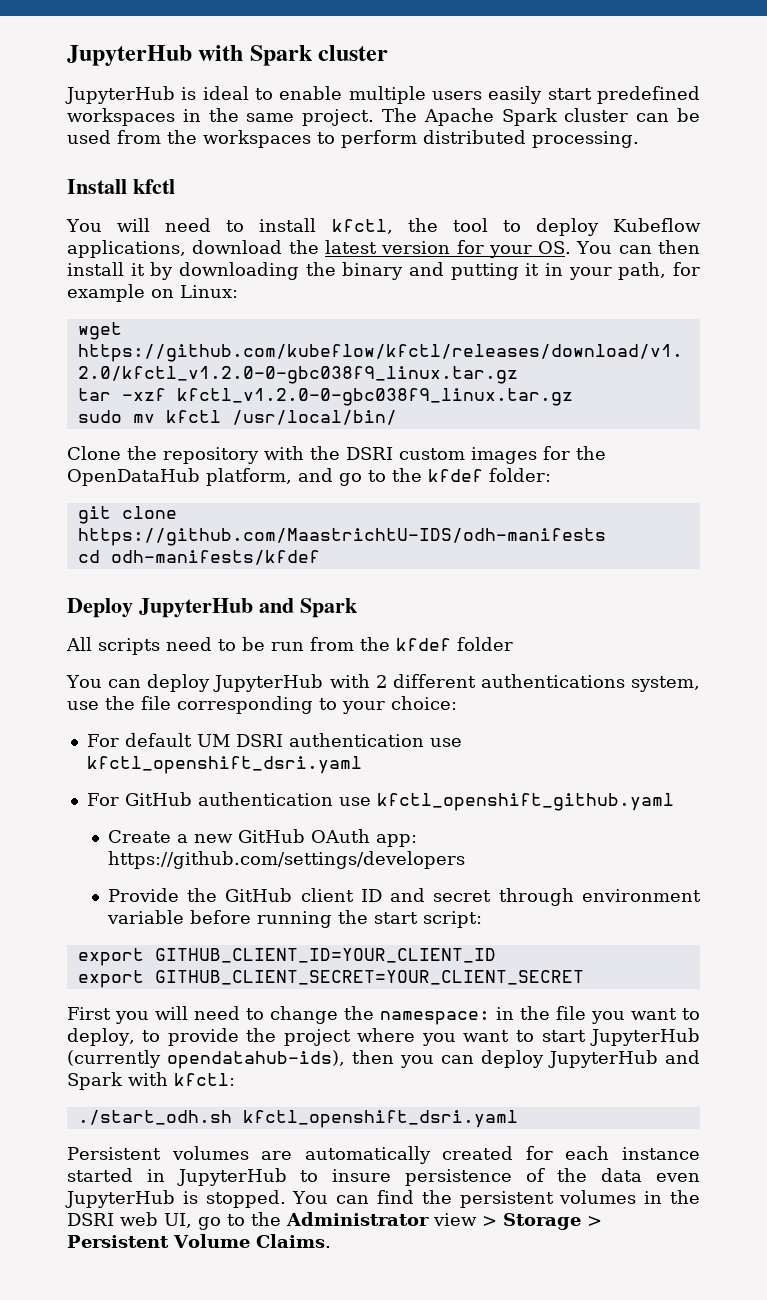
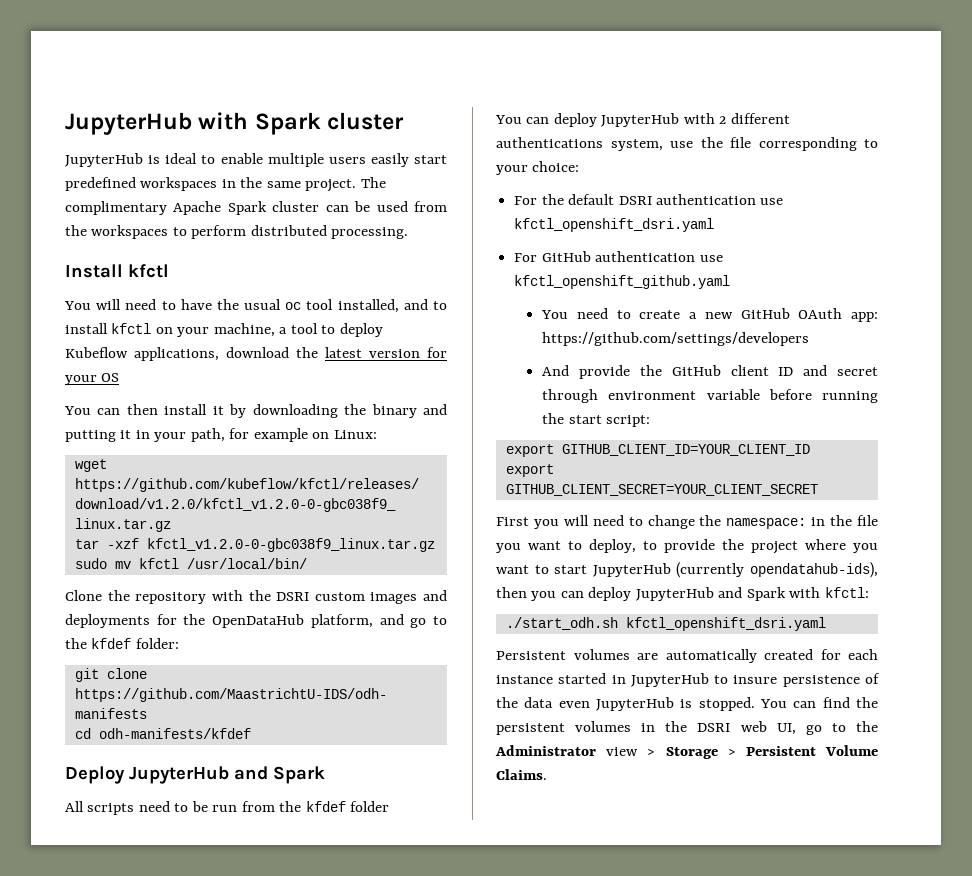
- The Apache Spark cluster can be used from the workspaces to perform distributed processing.
+ The complimentary Apache Spark cluster can be used from the workspaces to perform distributed processing.
- You will need to install kfctl, the tool to deploy Kubeflow applications, download the latest version for your OS. You can then install it by downloading the binary and putting it in your path, for example on Linux:
+ You will need to have the usual oc tool installed, and to install kfctl on your machine, a tool to deploy Kubeflow applications, download the latest version for your OS
+ You can then install it by downloading the binary and putting it in your path, for example on Linux:
- Clone the repository with the DSRI custom images for the OpenDataHub platform, and go to the kfdef folder:
+ Clone the repository with the DSRI custom images and deployments for the OpenDataHub platform, and go to the kfdef folder:
- For default UM DSRI authentication use kfctl_openshift_dsri.yaml
+ For the default DSRI authentication use kfctl_openshift_dsri.yaml
- Create a new GitHub OAuth app: https://github.com/settings/developers
+ You need to create a new GitHub OAuth app: https://github.com/settings/developers
- Provide the GitHub client ID and secret through environment variable before running the start script:
+ And provide the GitHub client ID and secret through environment variable before running the start script:

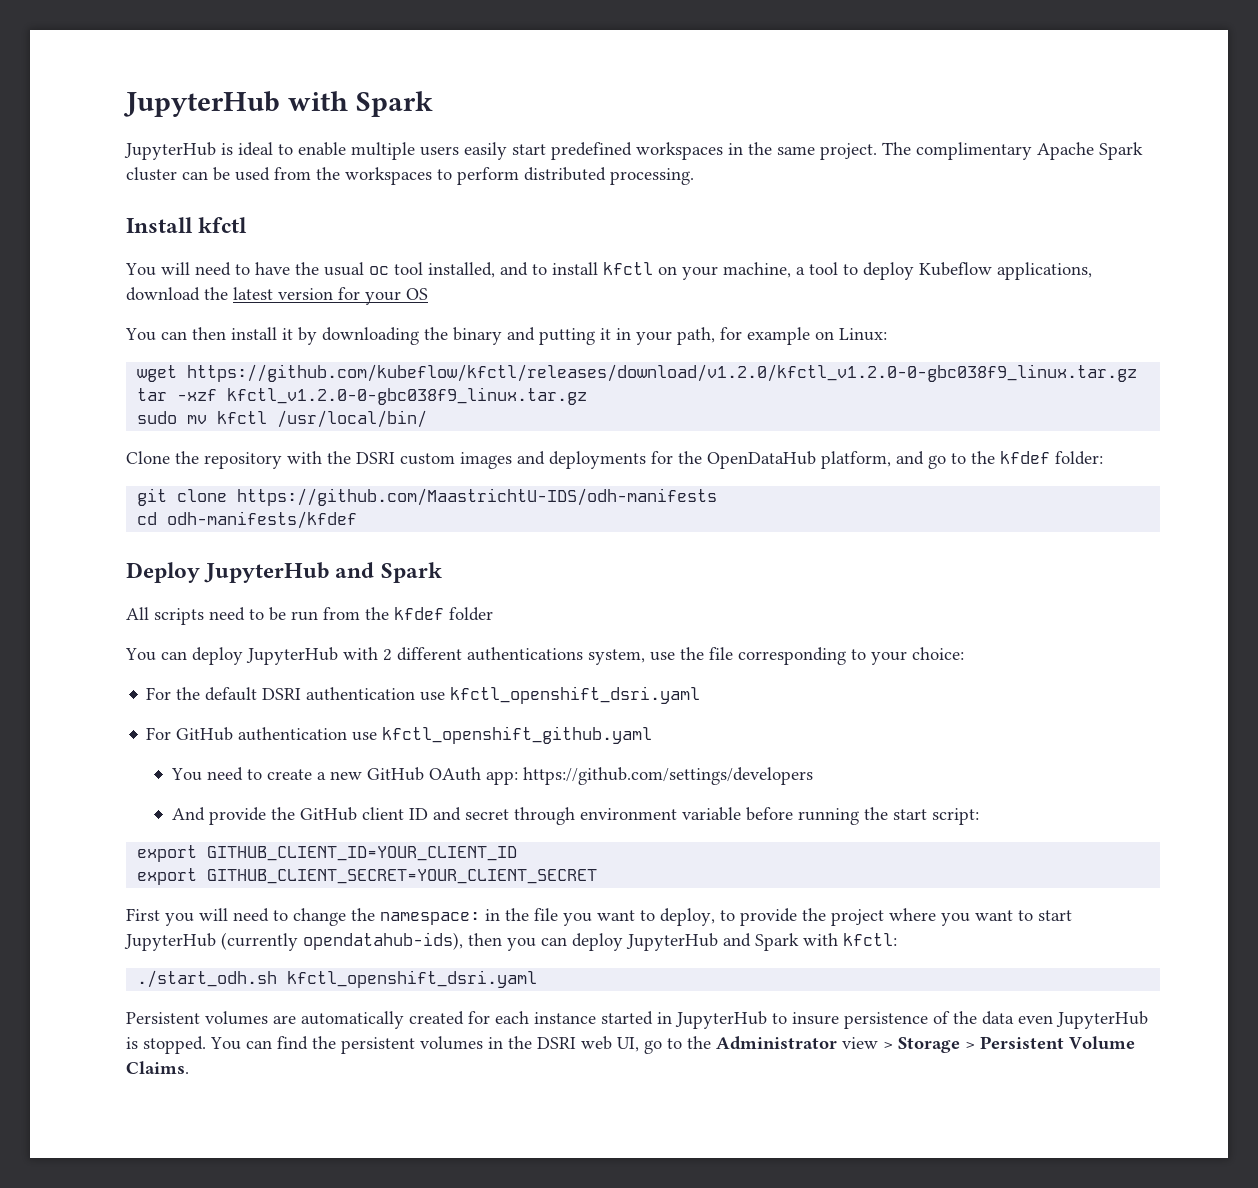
- JupyterHub with Spark cluster
+ JupyterHub with Spark

